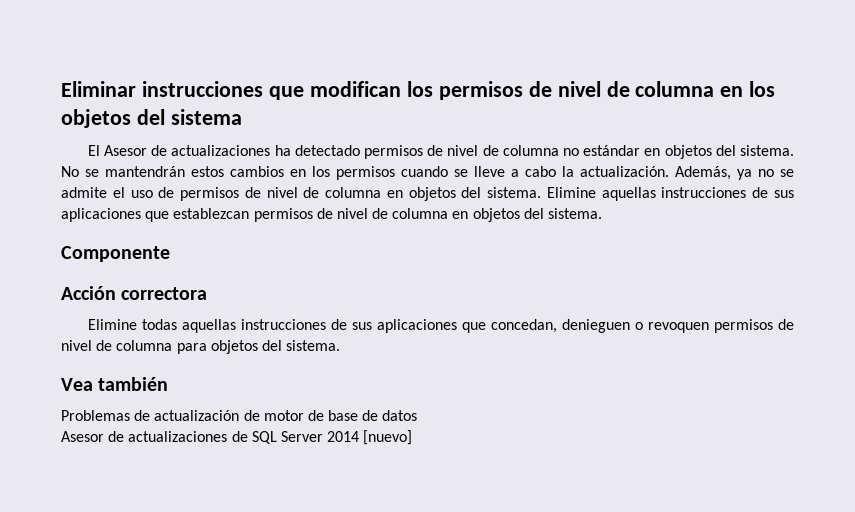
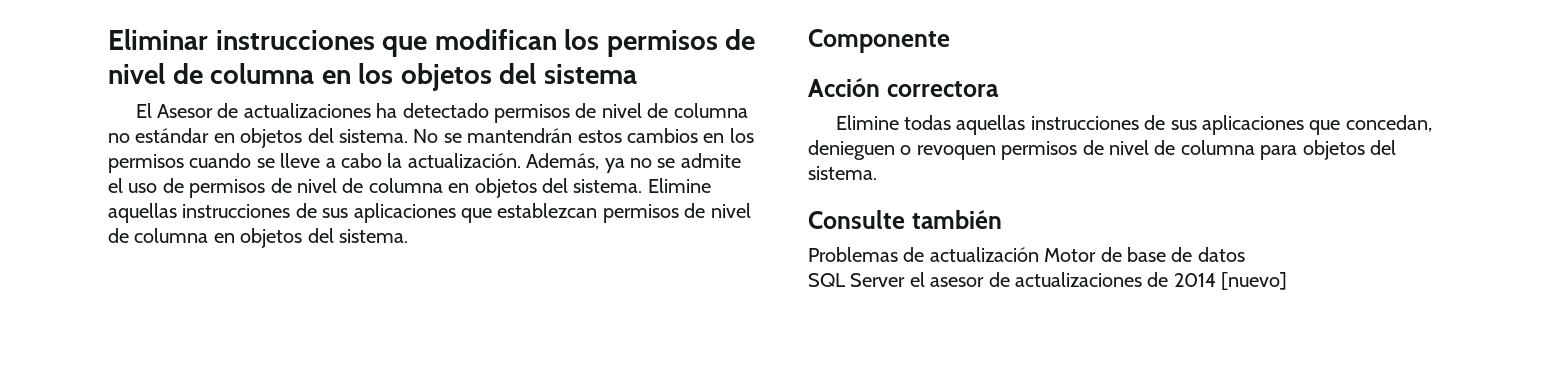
- Vea también
+ Consulte también
- Problemas de actualización de motor de base de datos
+ Problemas de actualización Motor de base de datos
- Asesor de actualizaciones de SQL Server 2014 [nuevo]
+ SQL Server el asesor de actualizaciones de 2014 [nuevo]

